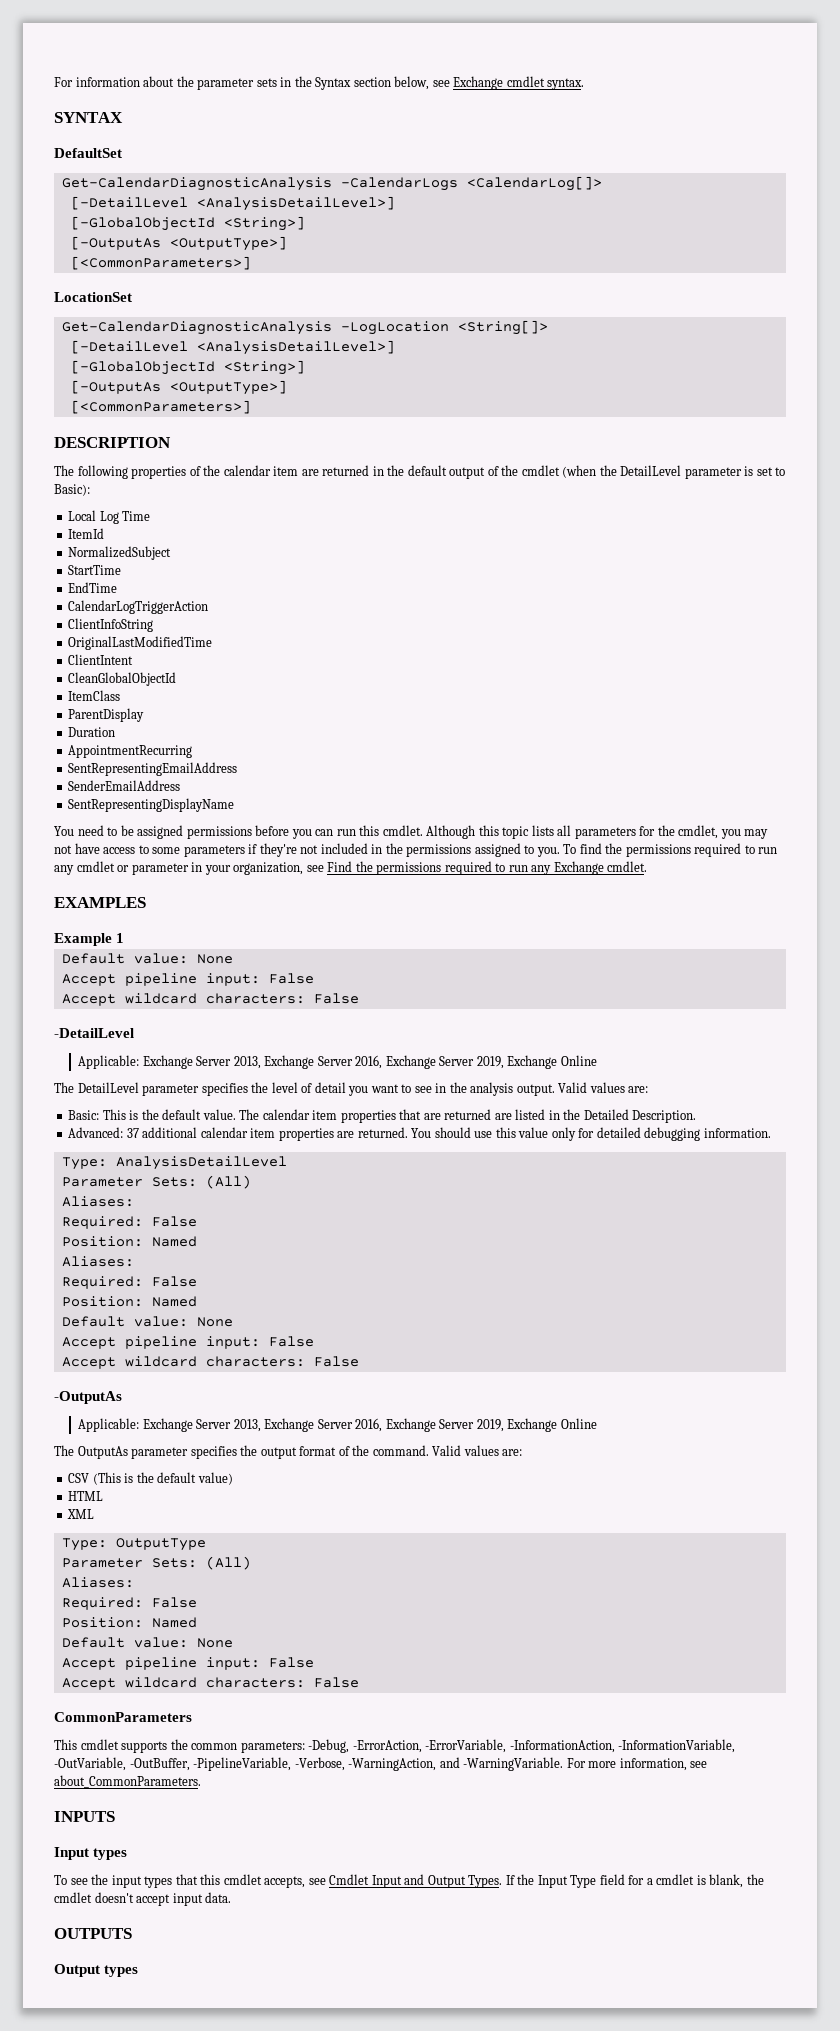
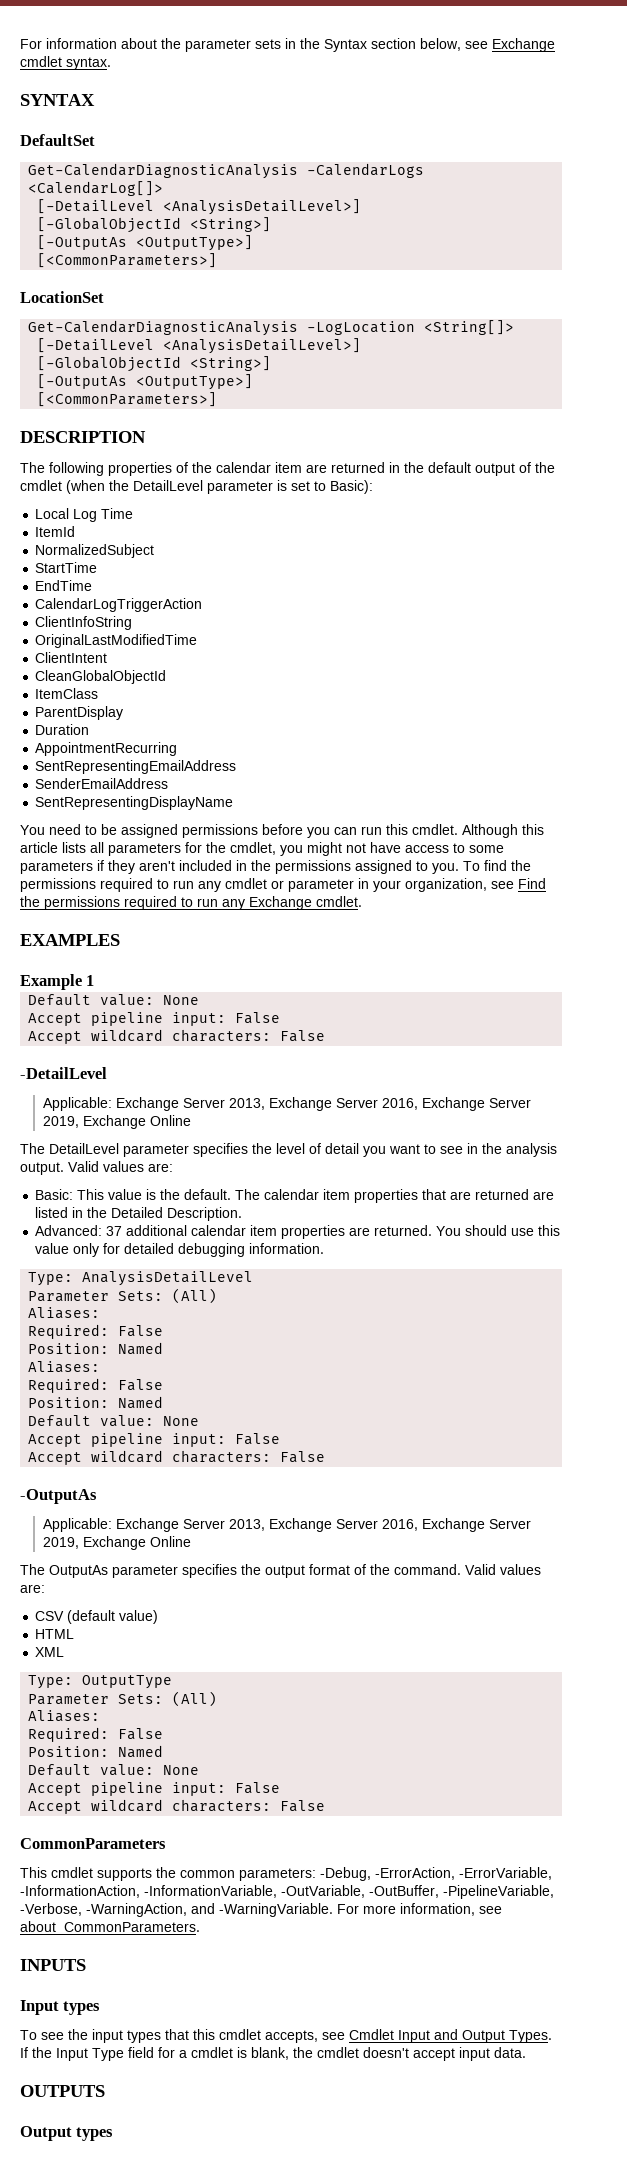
- Although this topic lists all parameters for the cmdlet, you may not have access to some parameters if they're not included in the permissions assigned to you.
+ Although this article lists all parameters for the cmdlet, you might not have access to some parameters if they aren't included in the permissions assigned to you.
- Basic: This is the default value.
+ Basic: This value is the default.
- CSV (This is the default value)
+ CSV (default value)

